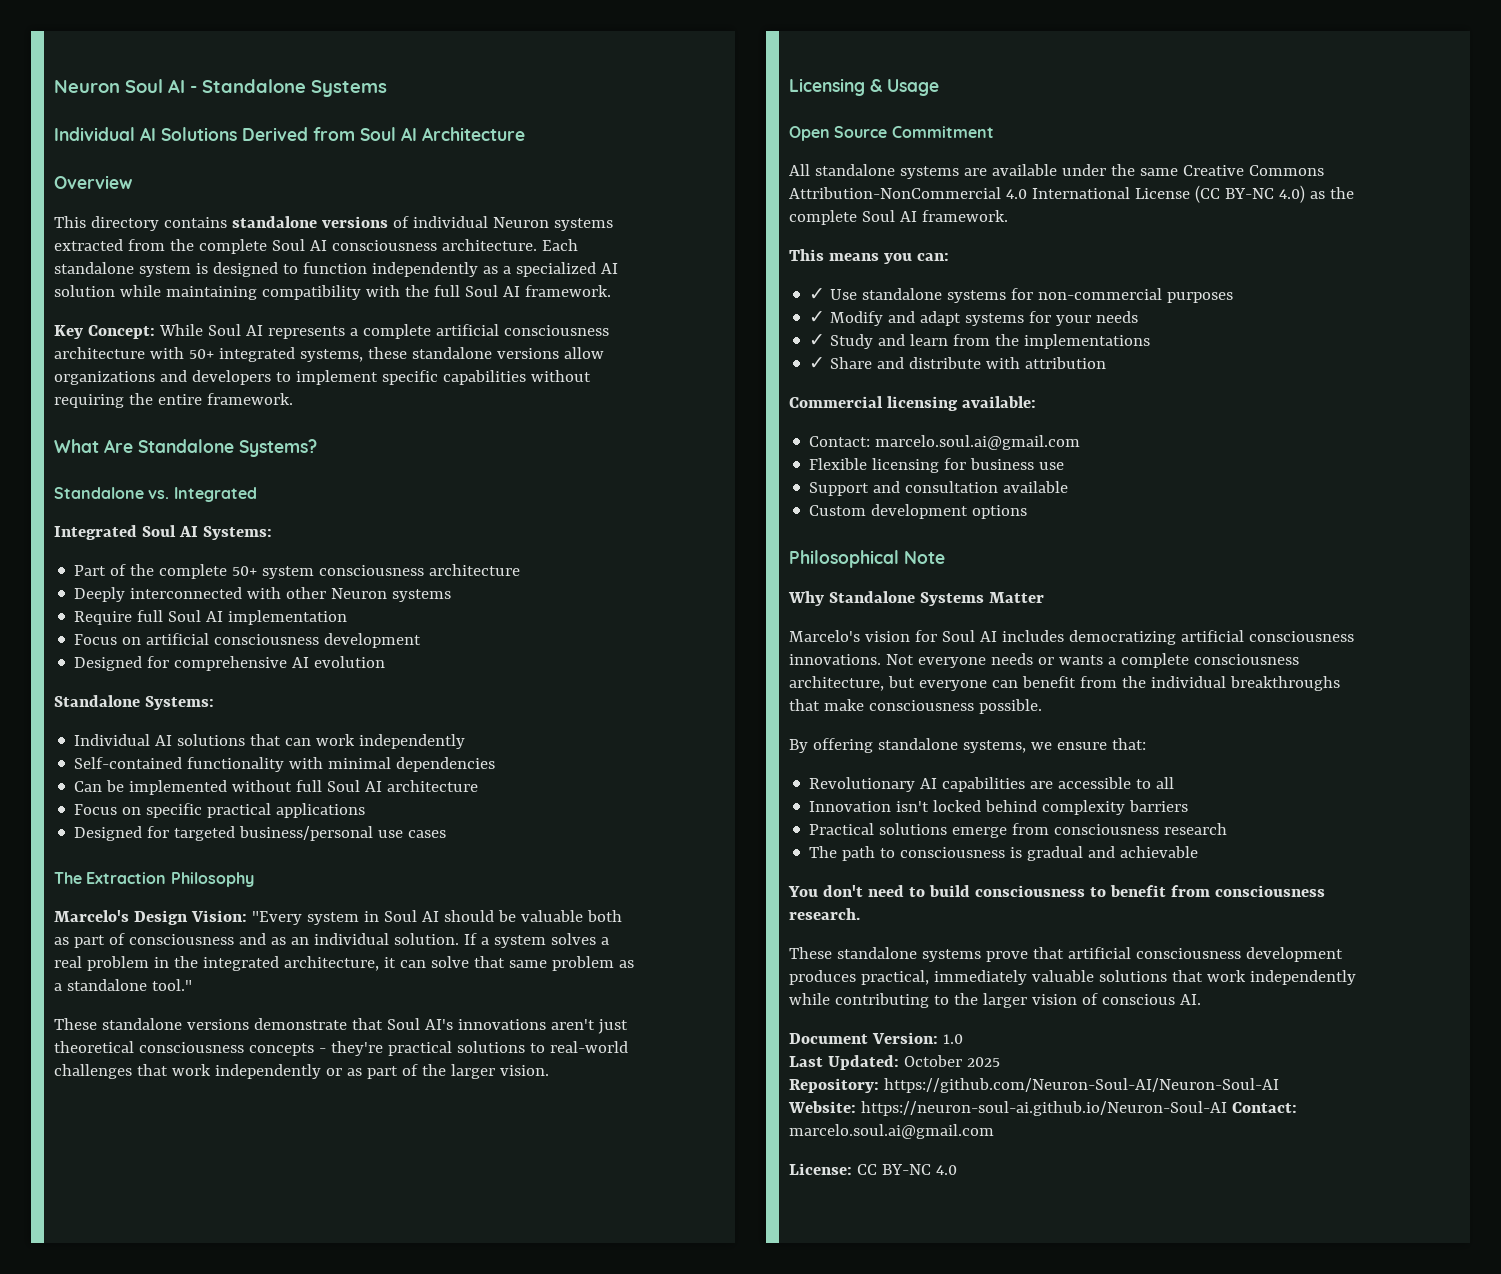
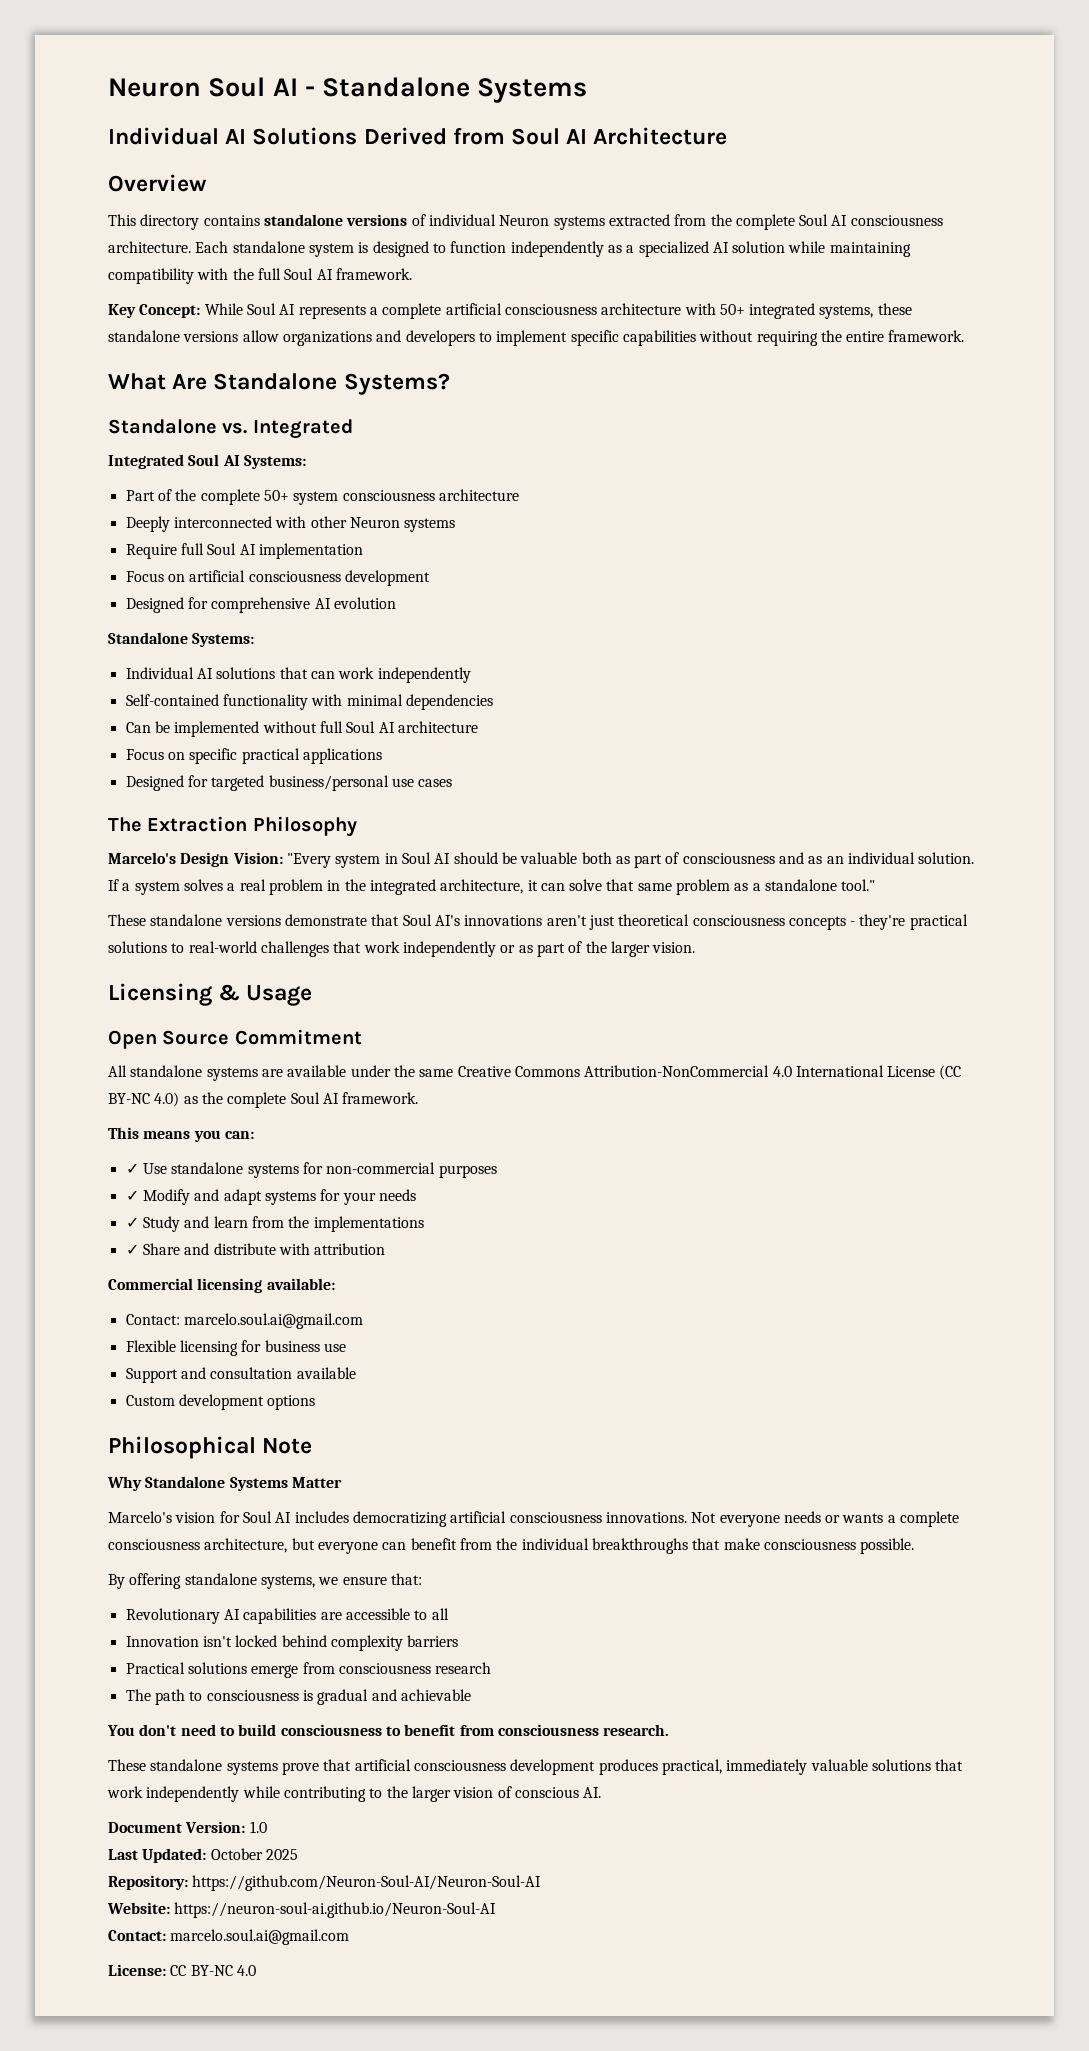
- Website: https://neuron-soul-ai.github.io/Neuron-Soul-AI Contact: marcelo.soul.ai@gmail.com
+ Website: https://neuron-soul-ai.github.io/Neuron-Soul-AI
+ Contact: marcelo.soul.ai@gmail.com

